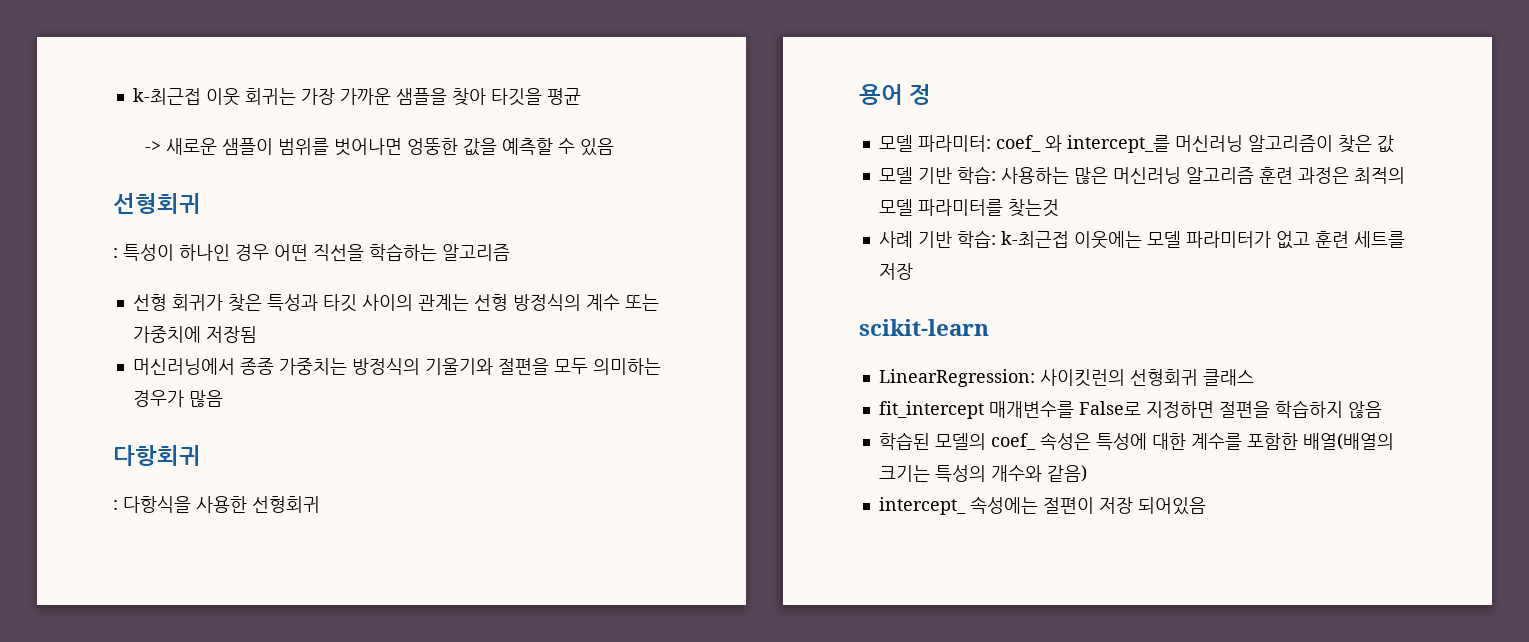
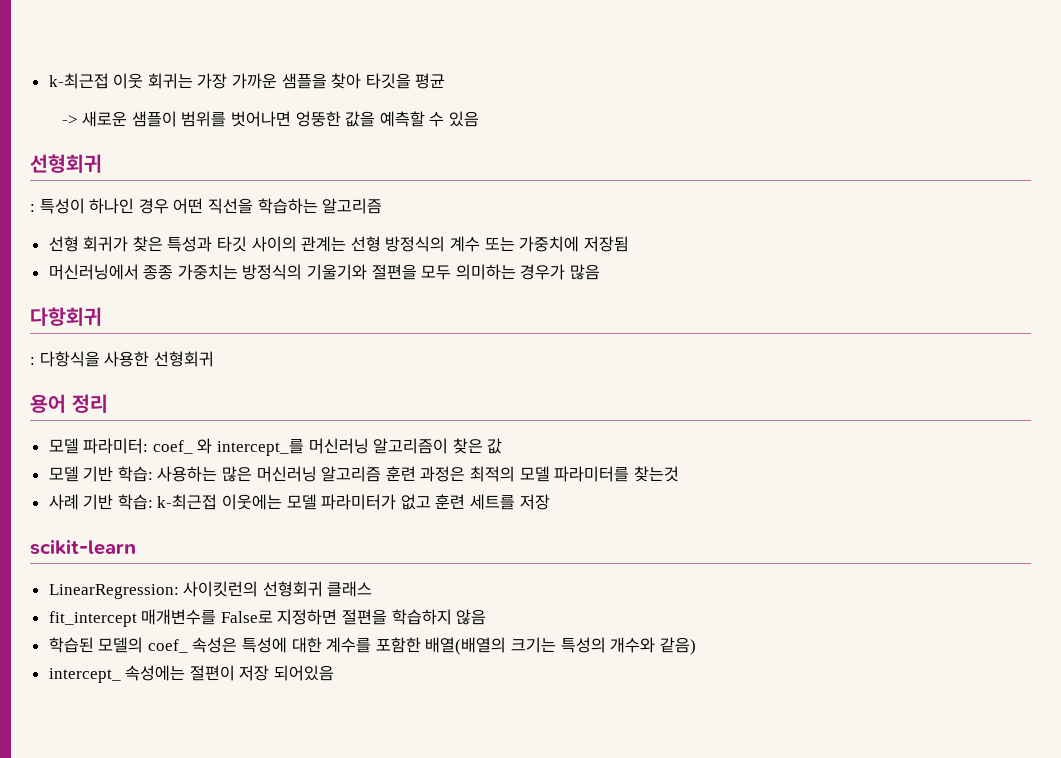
- 용어 정
+ 용어 정리

